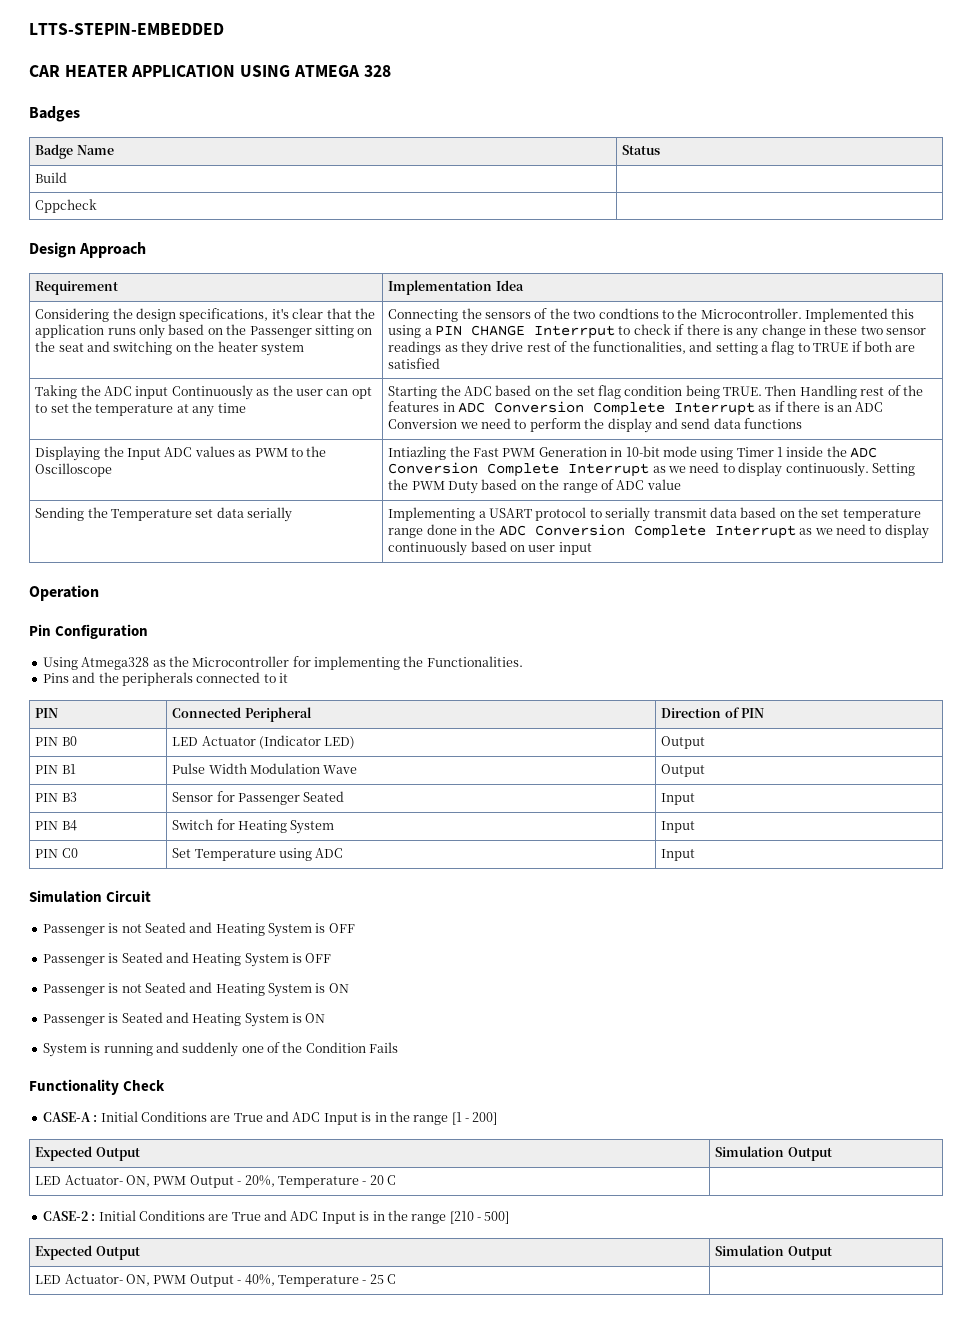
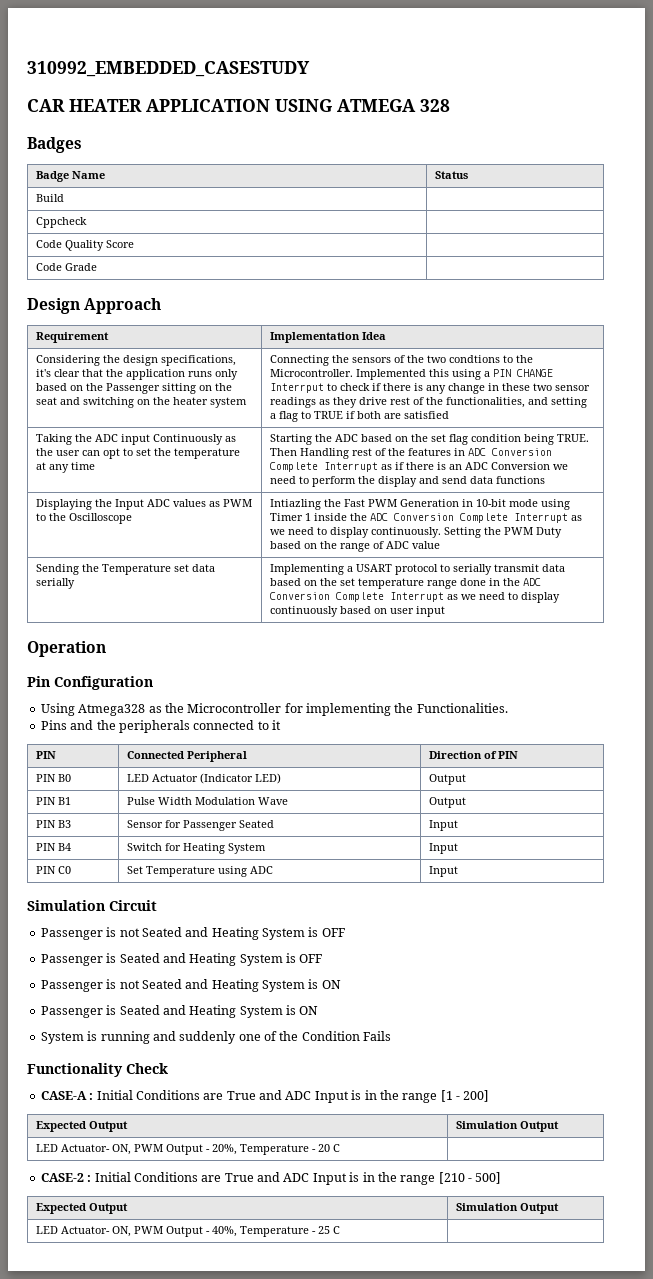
- LTTS-STEPIN-EMBEDDED
+ 310992_EMBEDDED_CASESTUDY
+ Code Quality Score |
+ Code Grade |

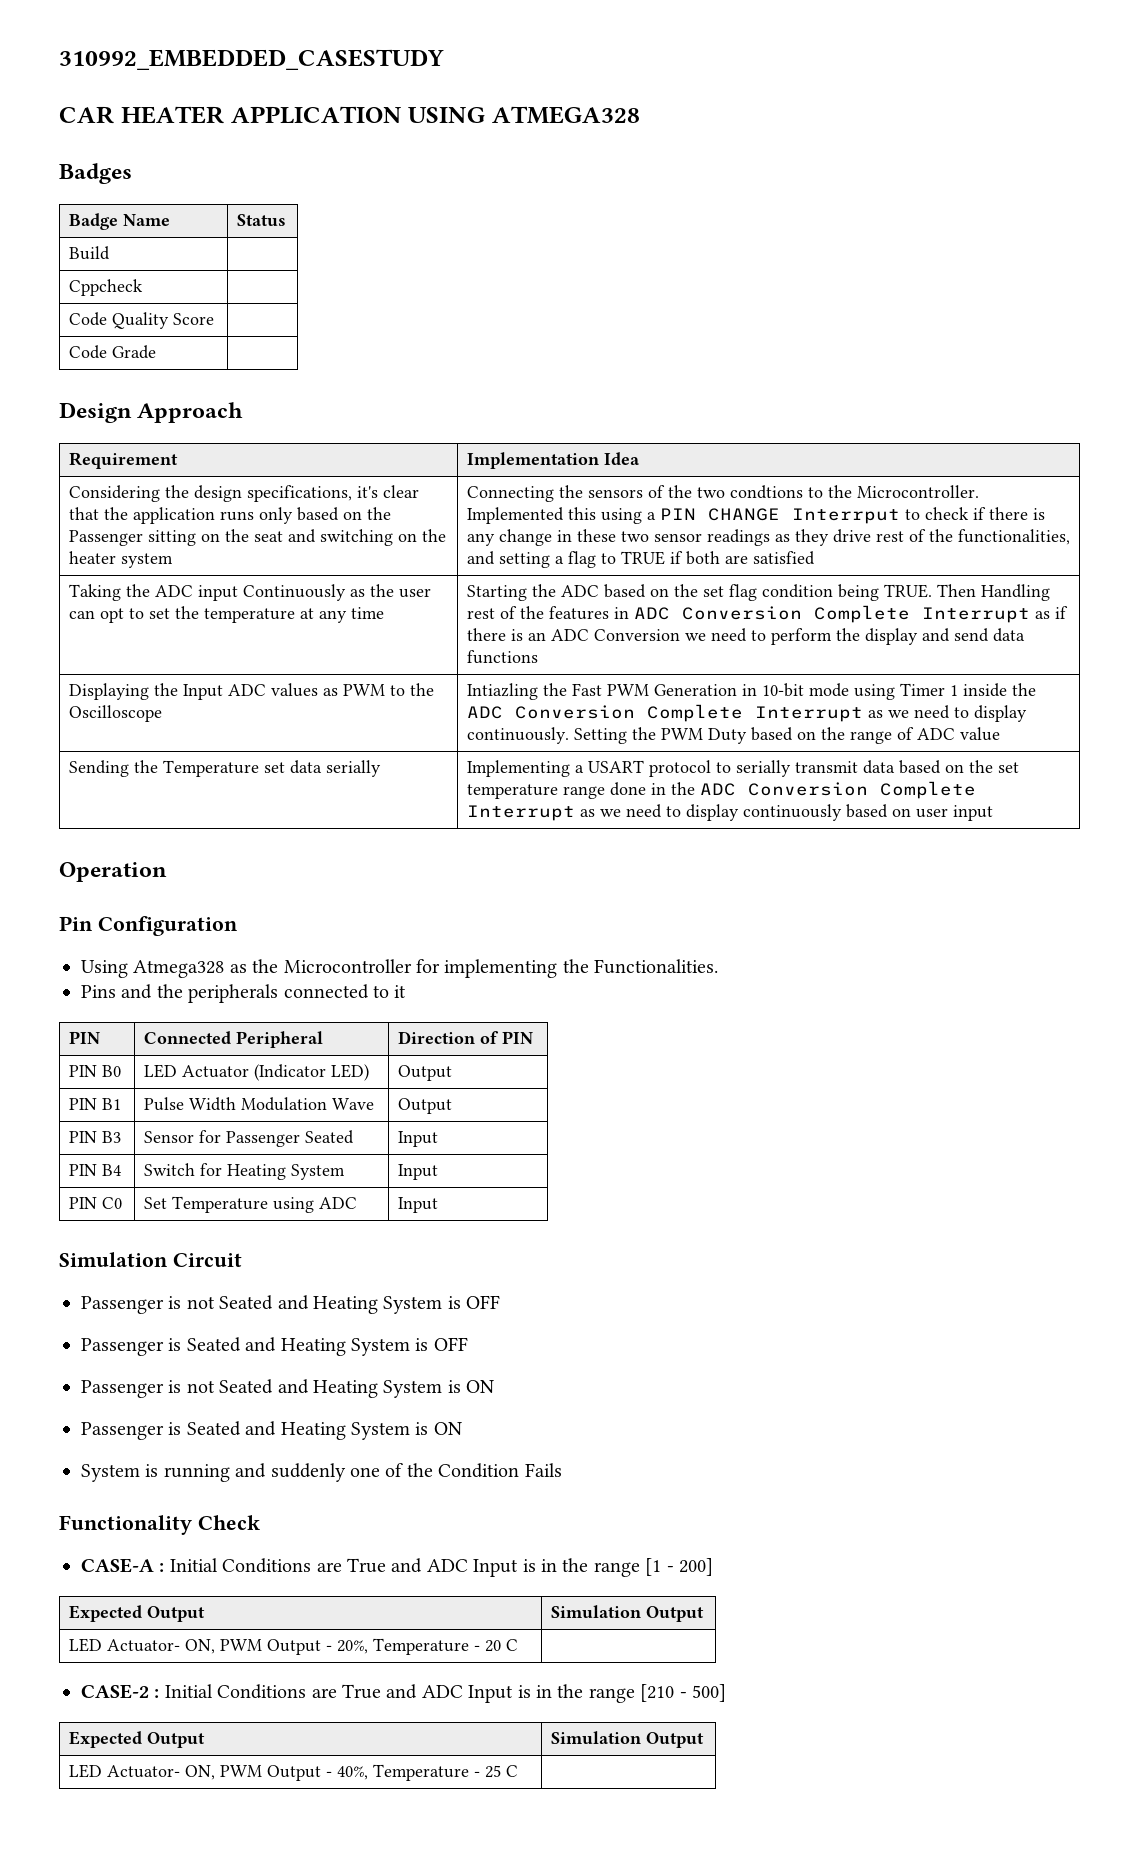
- CAR HEATER APPLICATION USING ATMEGA 328
+ CAR HEATER APPLICATION USING ATMEGA328

